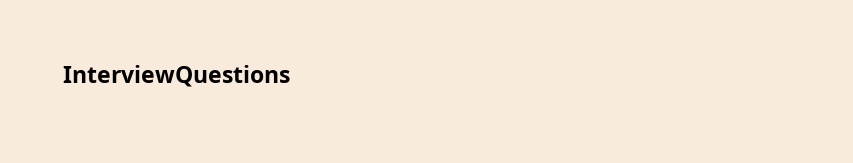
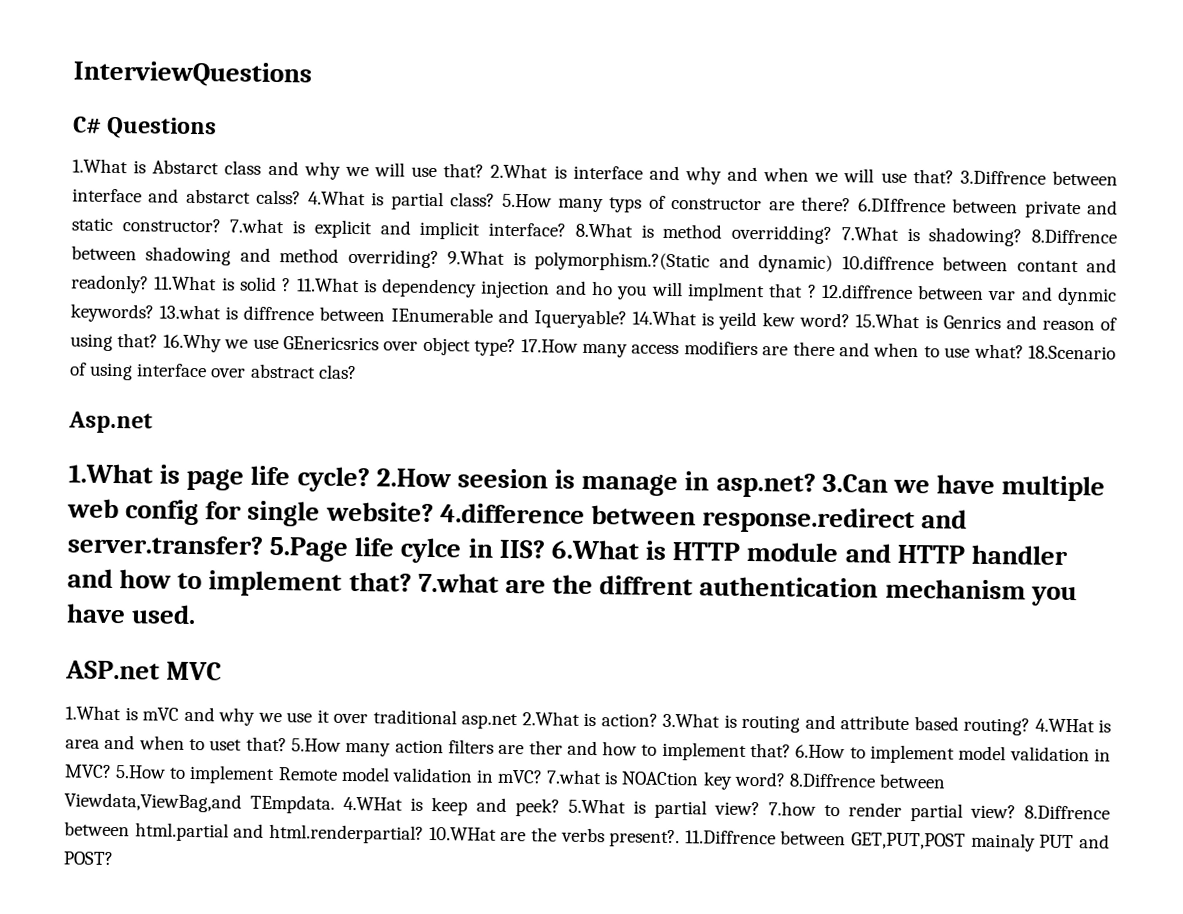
+ C# Questions
+ 1.What is Abstarct class and why we will use that? 2.What is interface and why and when we will use that? 3.Diffrence between interface and abstarct calss? 4.What is partial class? 5.How many typs of constructor are there? 6.DIffrence between private and static constructor? 7.what is explicit and implicit interface? 8.What is method overridding? 7.What is shadowing? 8.Diffrence between shadowing and method overriding? 9.What is polymorphism.?(Static and dynamic) 10.diffrence between contant and readonly? 11.What is solid ? 11.What is dependency injection and ho you will implment that ? 12.diffrence between var and dynmic keywords? 13.what is diffrence between IEnumerable and Iqueryable? 14.What is yeild kew word? 15.What is Genrics and reason of using that? 16.Why we use GEnericsrics over object type? 17.How many access modifiers are there and when to use what? 18.Scenario of using interface over abstract clas?
+ Asp.net
+ 1.What is page life cycle? 2.How seesion is manage in asp.net? 3.Can we have multiple web config for single website? 4.difference between response.redirect and server.transfer? 5.Page life cylce in IIS? 6.What is HTTP module and HTTP handler and how to implement that? 7.what are the diffrent authentication mechanism you have used.
+ ASP.net MVC
+ 1.What is mVC and why we use it over traditional asp.net 2.What is action? 3.What is routing and attribute based routing? 4.WHat is area and when to uset that? 5.How many action filters are ther and how to implement that? 6.How to implement model validation in MVC? 5.How to implement Remote model validation in mVC? 7.what is NOACtion key word? 8.Diffrence between Viewdata,ViewBag,and TEmpdata. 4.WHat is keep and peek? 5.What is partial view? 7.how to render partial view? 8.Diffrence between html.partial and html.renderpartial? 10.WHat are the verbs present?. 11.Diffrence between GET,PUT,POST mainaly PUT and POST?

